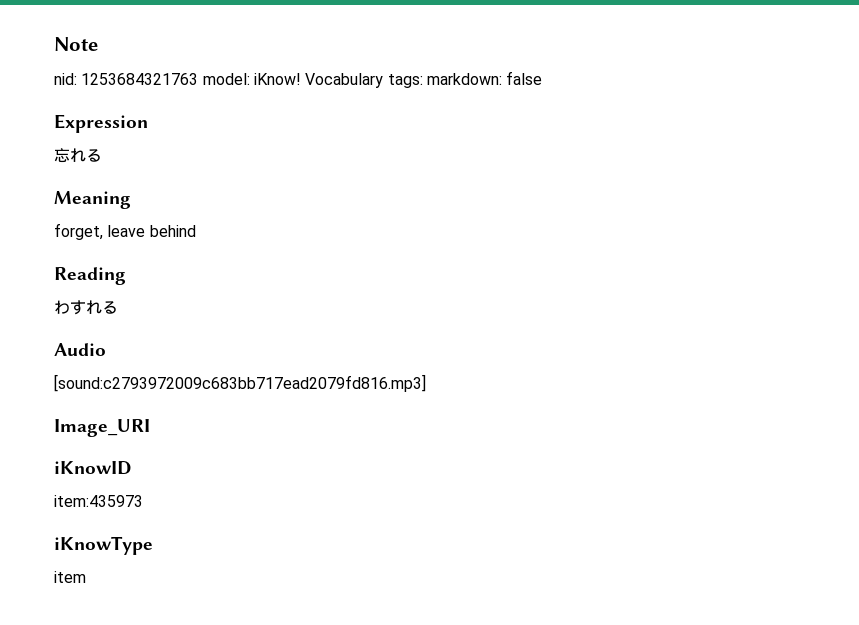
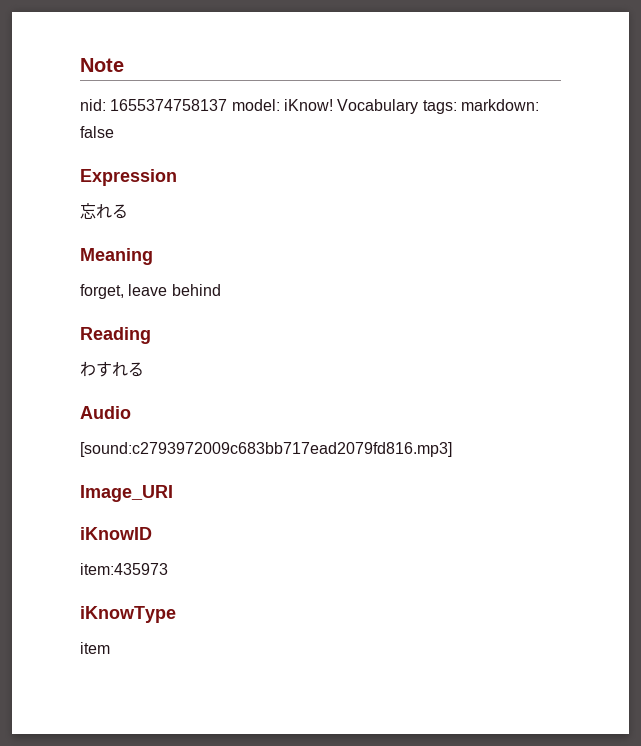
- nid: 1253684321763 model: iKnow!
+ nid: 1655374758137 model: iKnow!

